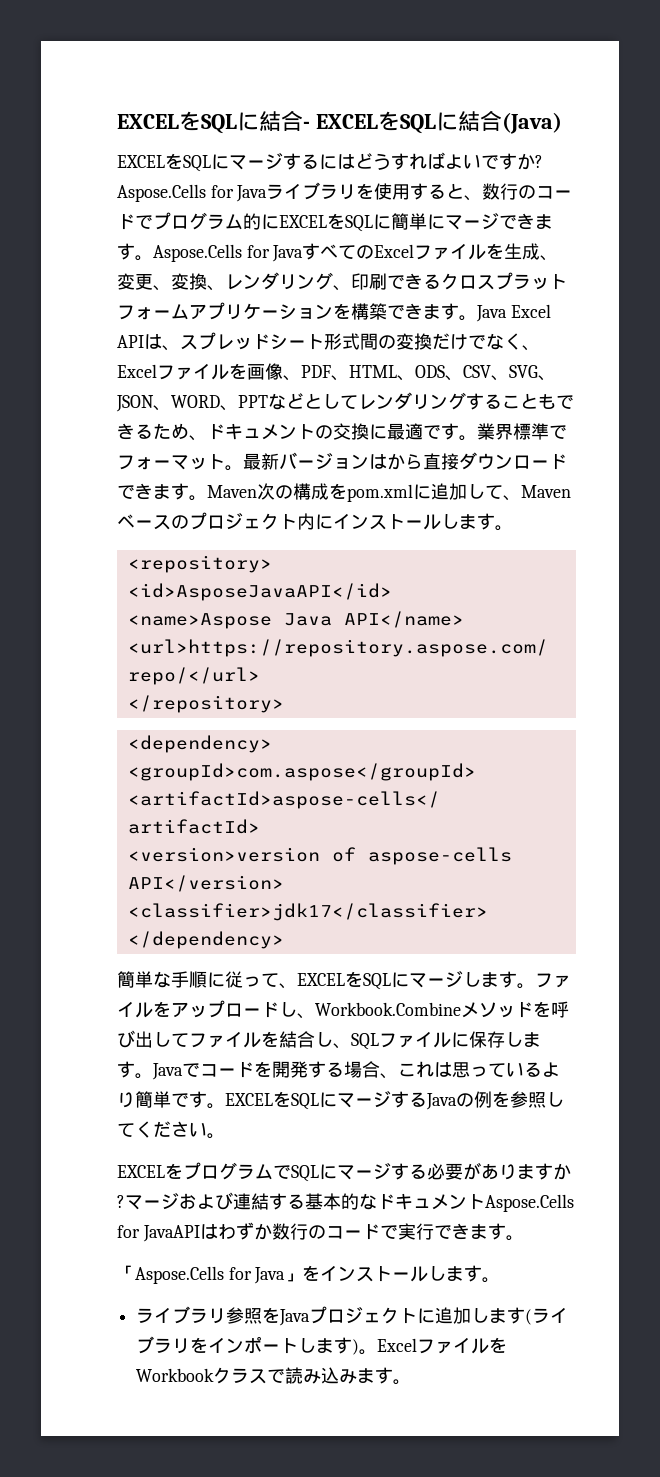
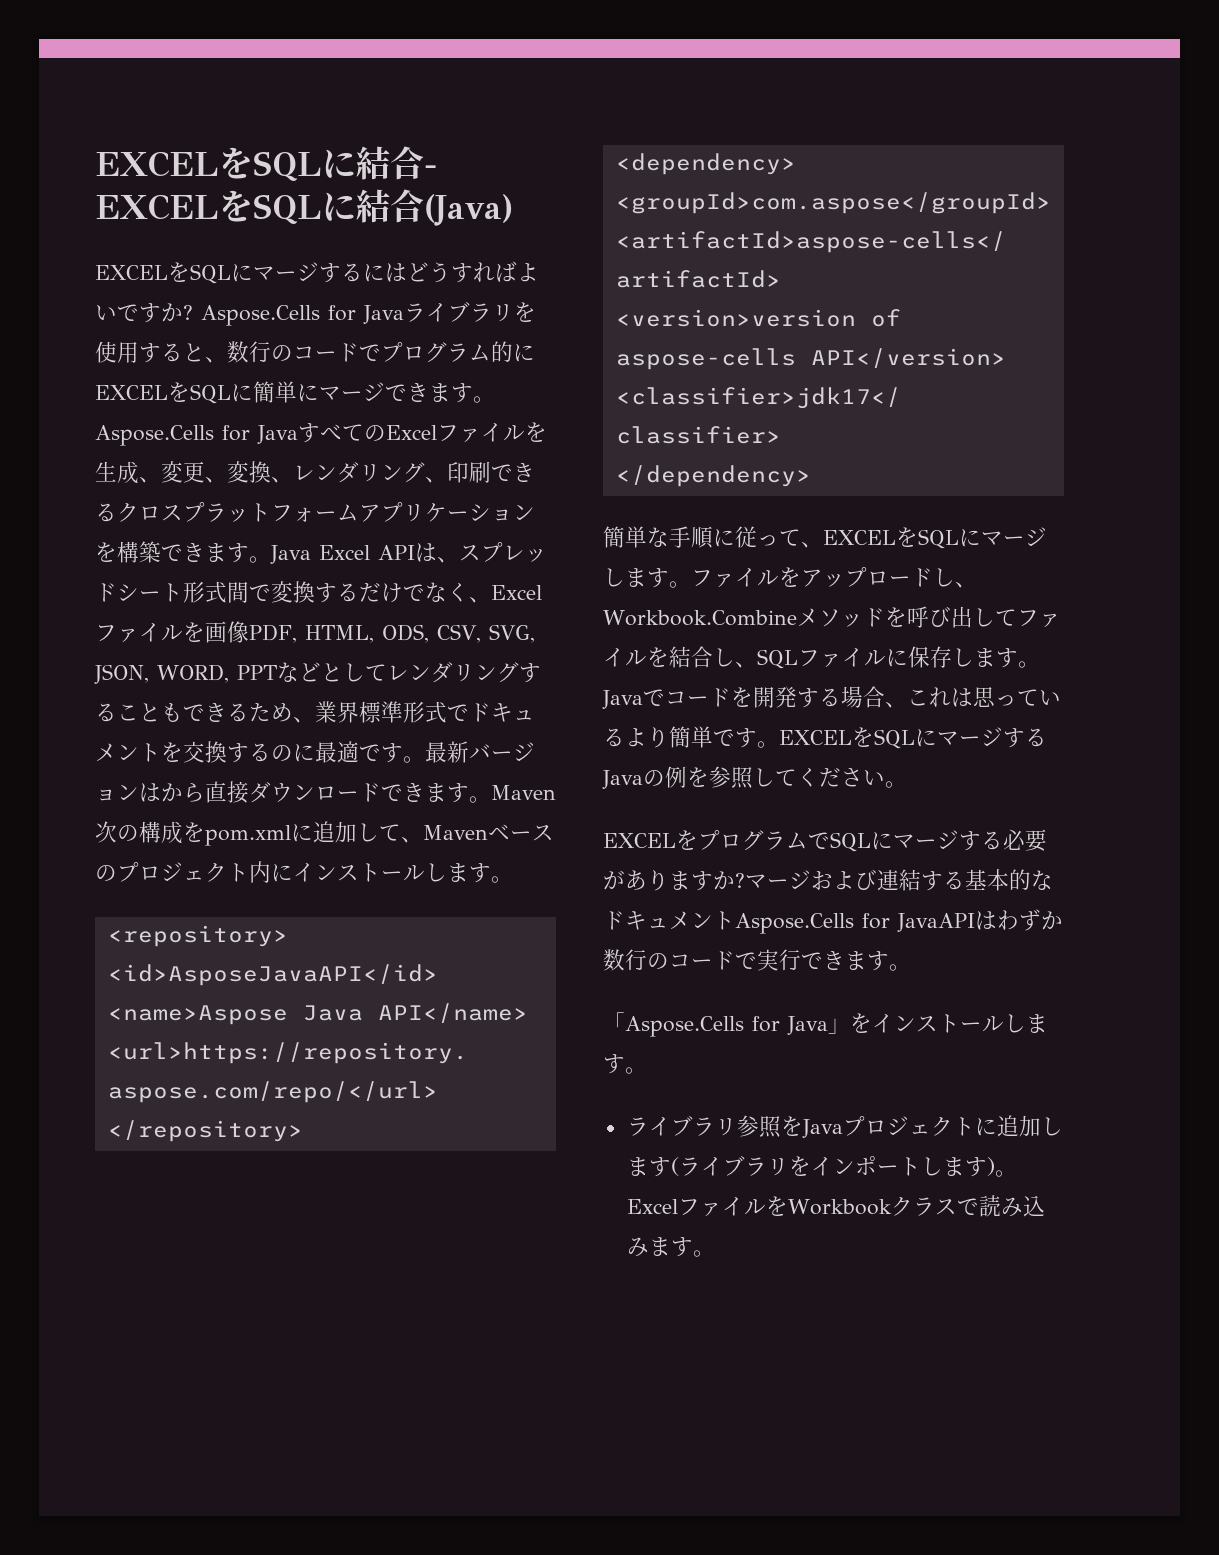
- Java Excel APIは、スプレッドシート形式間の変換だけでなく、Excelファイルを画像、PDF、HTML、ODS、CSV、SVG、JSON、WORD、PPTなどとしてレンダリングすることもできるため、ドキュメントの交換に最適です。業界標準でフォーマット。
+ Java Excel APIは、スプレッドシート形式間で変換するだけでなく、Excelファイルを画像PDF, HTML, ODS, CSV, SVG, JSON, WORD, PPTなどとしてレンダリングすることもできるため、業界標準形式でドキュメントを交換するのに最適です。

